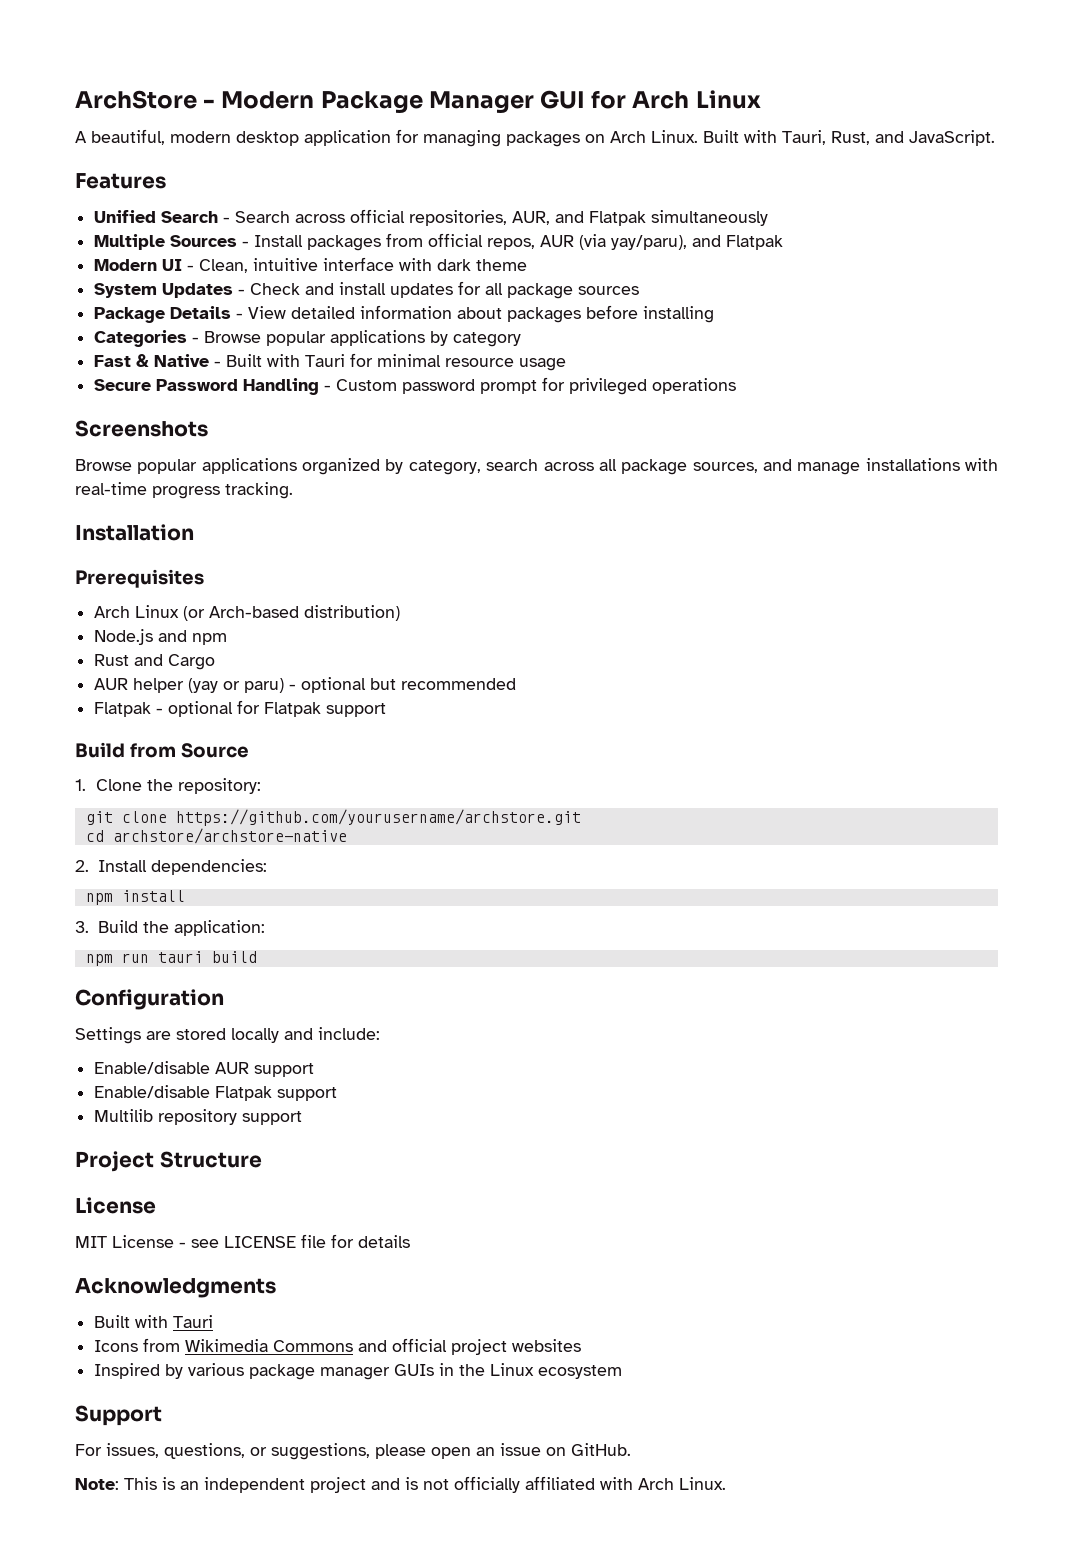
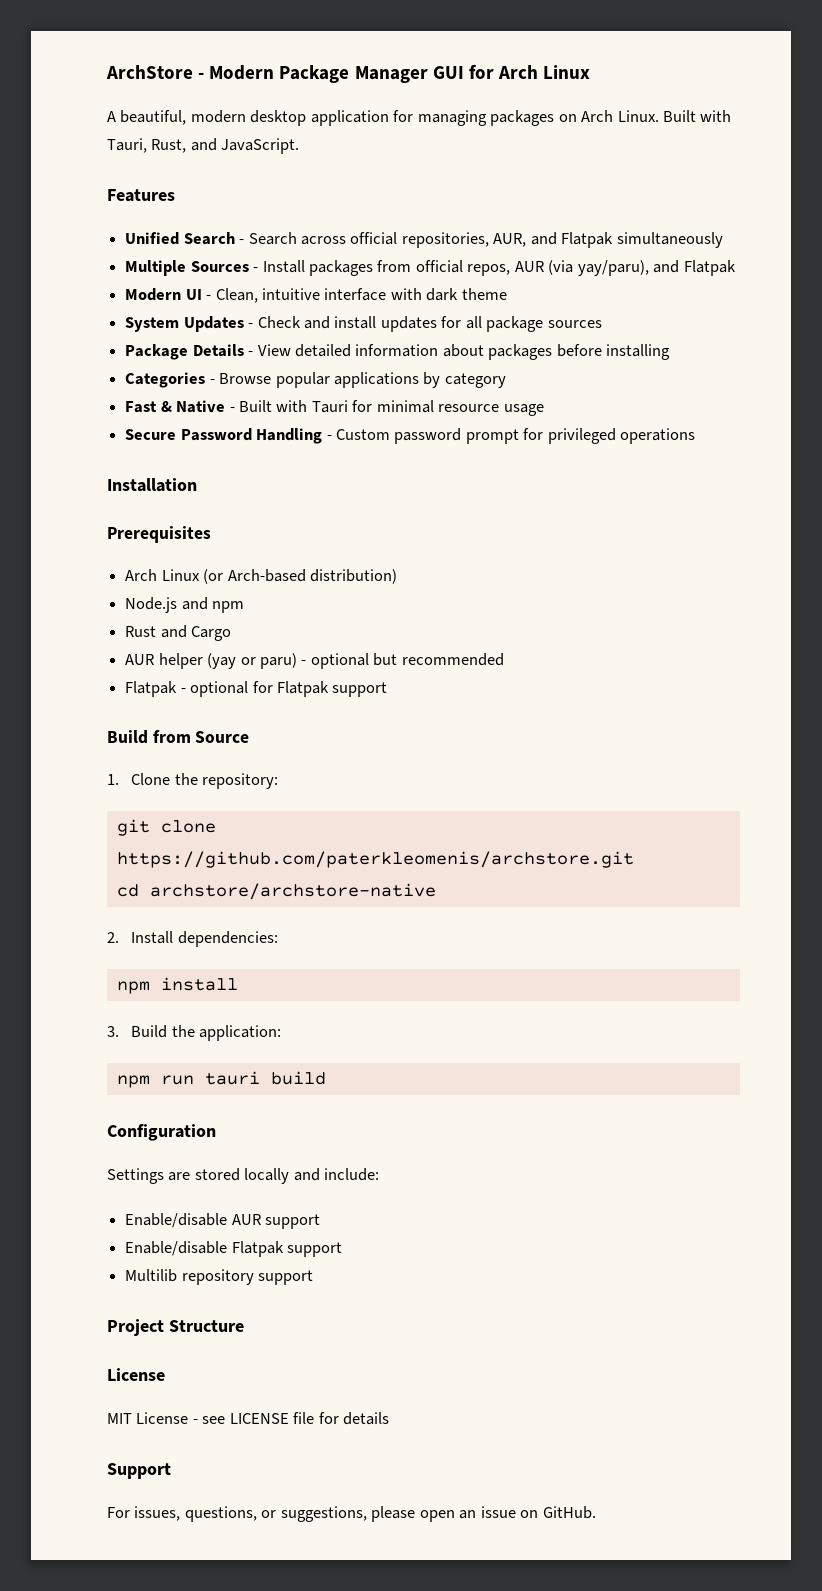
- Screenshots
- Browse popular applications organized by category, search across all package sources, and manage installations with real-time progress tracking.
- git clone https://github.com/yourusername/archstore.git
+ git clone https://github.com/paterkleomenis/archstore.git
- Acknowledgments
- Built with Tauri
- Icons from Wikimedia Commons and official project websites
- Inspired by various package manager GUIs in the Linux ecosystem
- Note: This is an independent project and is not officially affiliated with Arch Linux.

